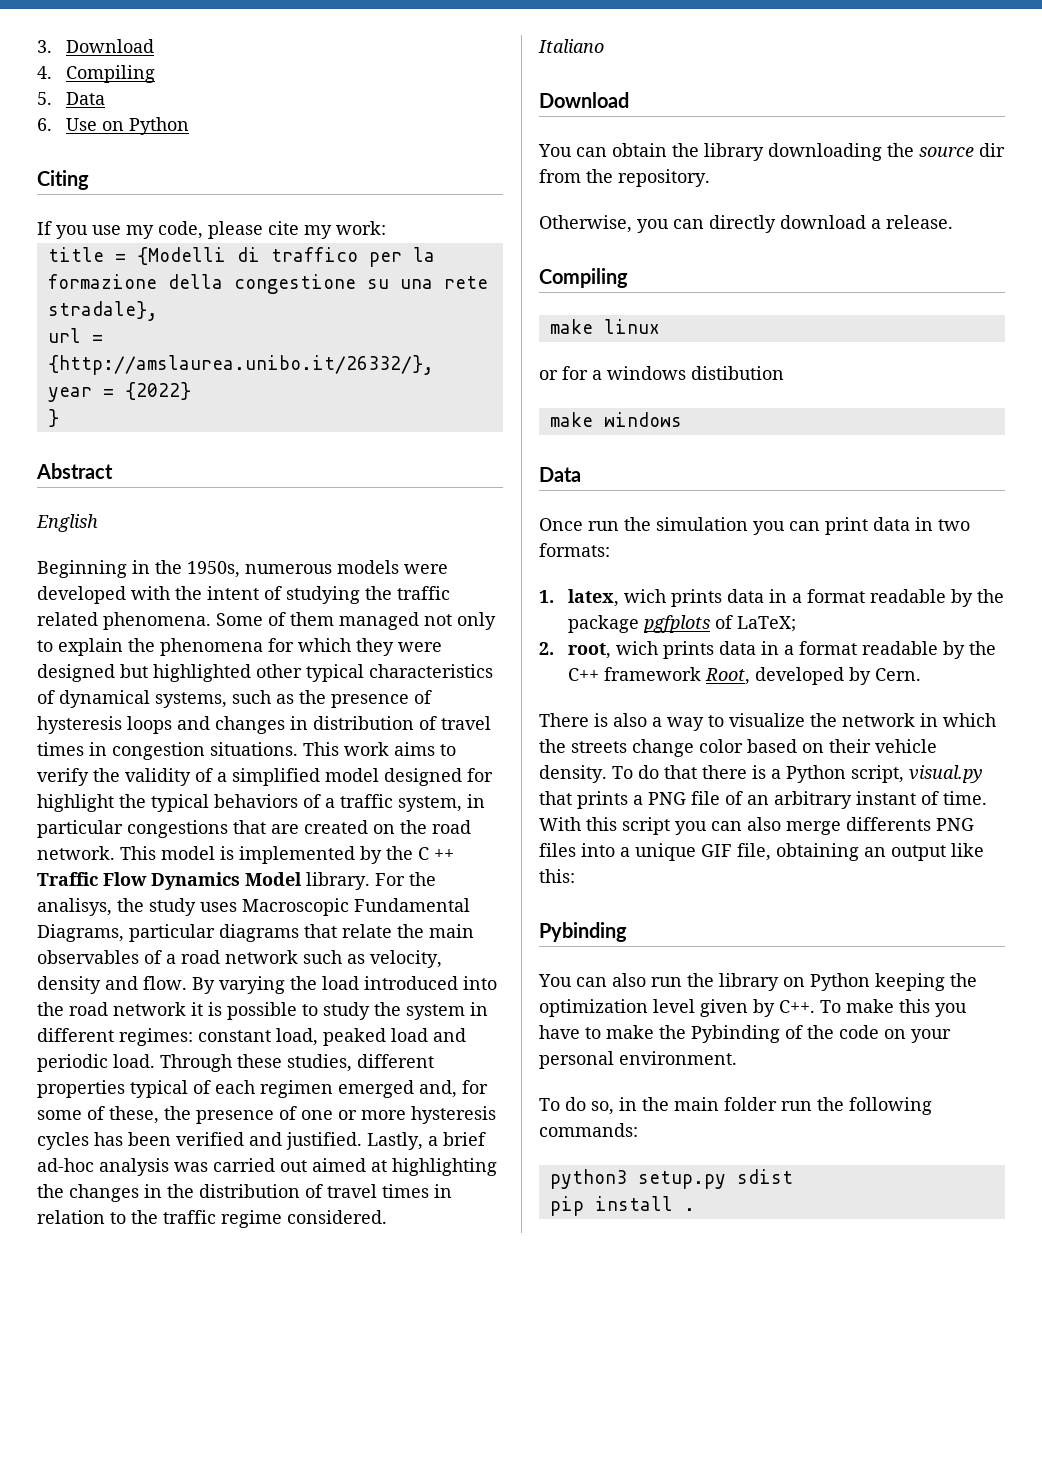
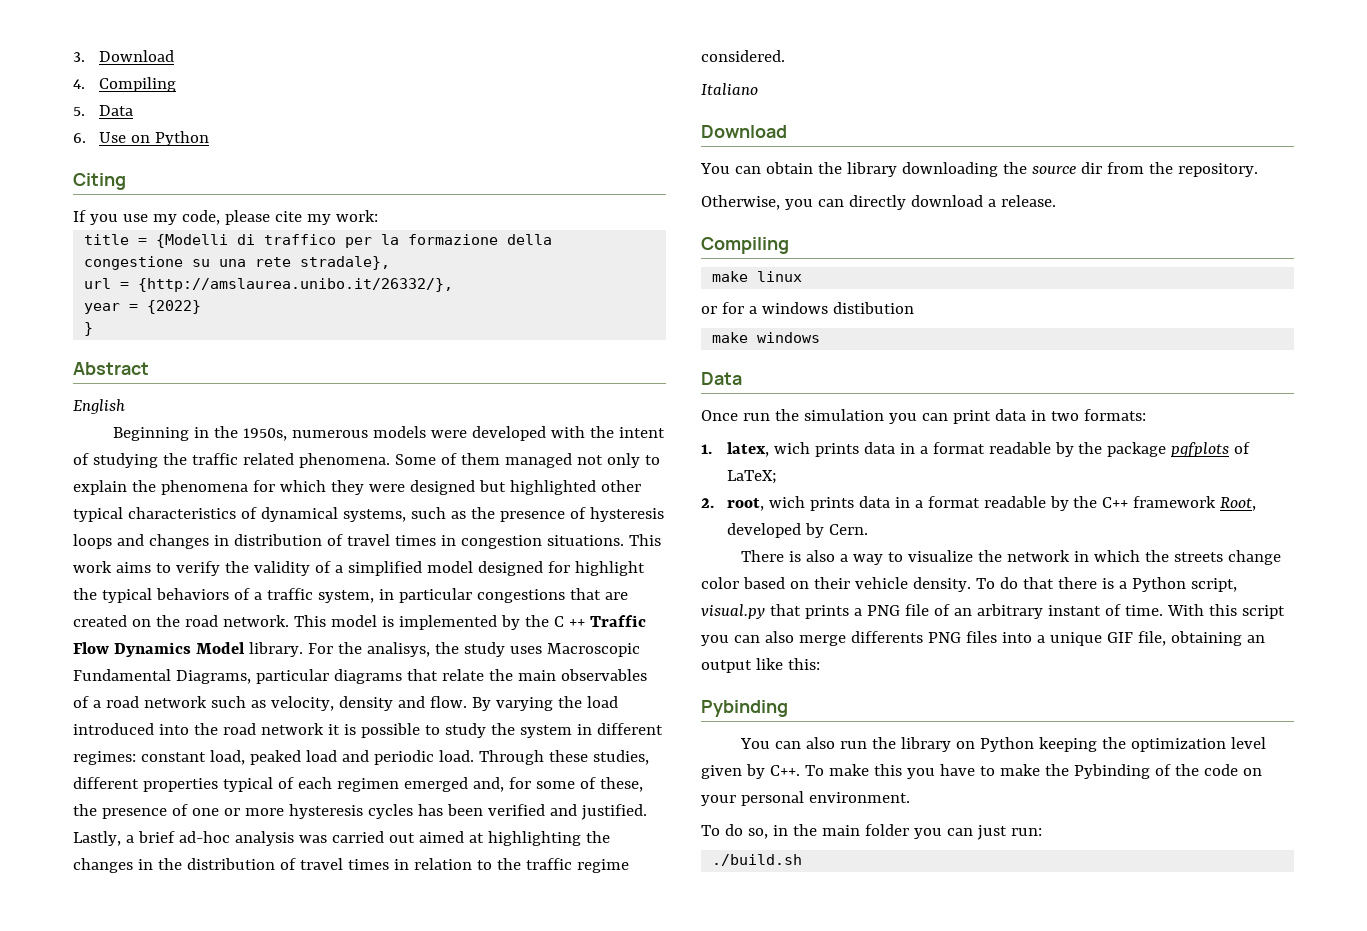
- To do so, in the main folder run the following commands:
- python3 setup.py sdist
- pip install .
+ To do so, in the main folder you can just run:
+ ./build.sh

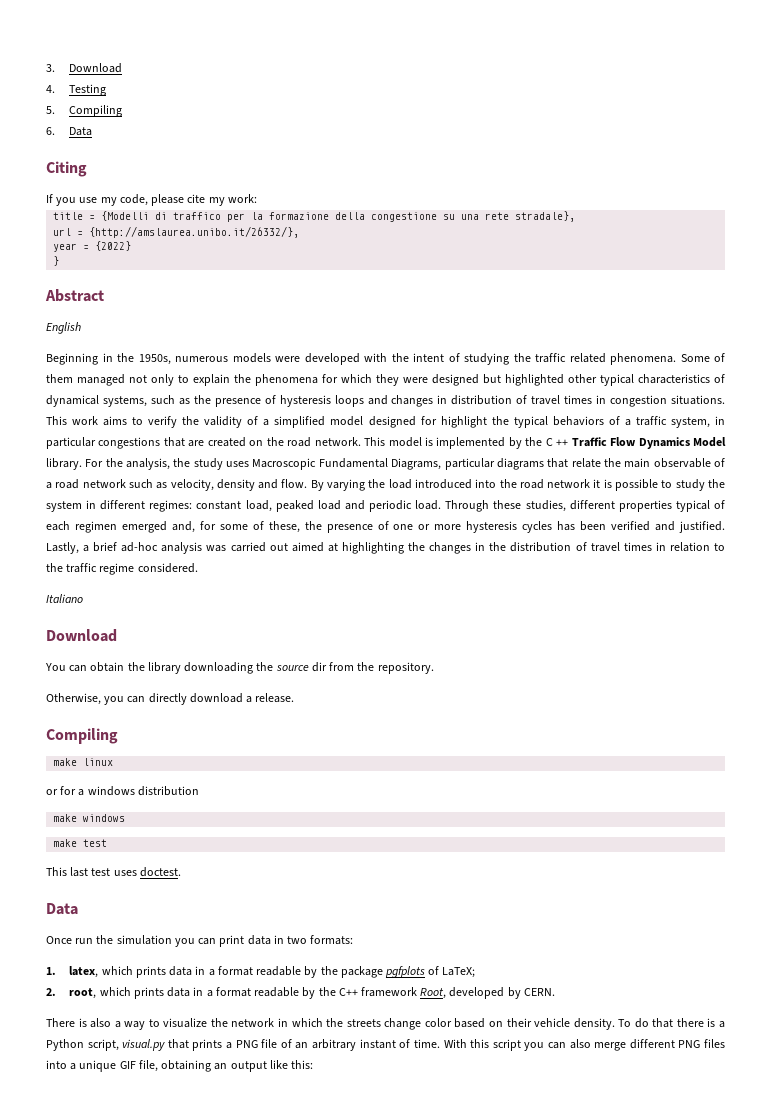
- 4. Compiling
- 5. Data
- 6. Use on Python
+ 4. Testing
+ 5. Compiling
+ 6. Data
- For the analisys, the study uses Macroscopic Fundamental Diagrams, particular diagrams that relate the main observables of a road network such as velocity, density and flow.
+ For the analysis, the study uses Macroscopic Fundamental Diagrams, particular diagrams that relate the main observable of a road network such as velocity, density and flow.
- or for a windows distibution
+ or for a windows distribution
+ make test
+ This last test uses doctest.
- 1. latex, wich prints data in a format readable by the package pgfplots of LaTeX;
+ 1. latex, which prints data in a format readable by the package pgfplots of LaTeX;
- 2. root, wich prints data in a format readable by the C++ framework Root, developed by Cern.
+ 2. root, which prints data in a format readable by the C++ framework Root, developed by CERN.
- With this script you can also merge differents PNG files into a unique GIF file, obtaining an output like this:
- Pybinding
- You can also run the library on Python keeping the optimization level given by C++. To make this you have to make the Pybinding of the code on your personal environment.
- To do so, in the main folder you can just run:
- ./build.sh
+ With this script you can also merge different PNG files into a unique GIF file, obtaining an output like this:

